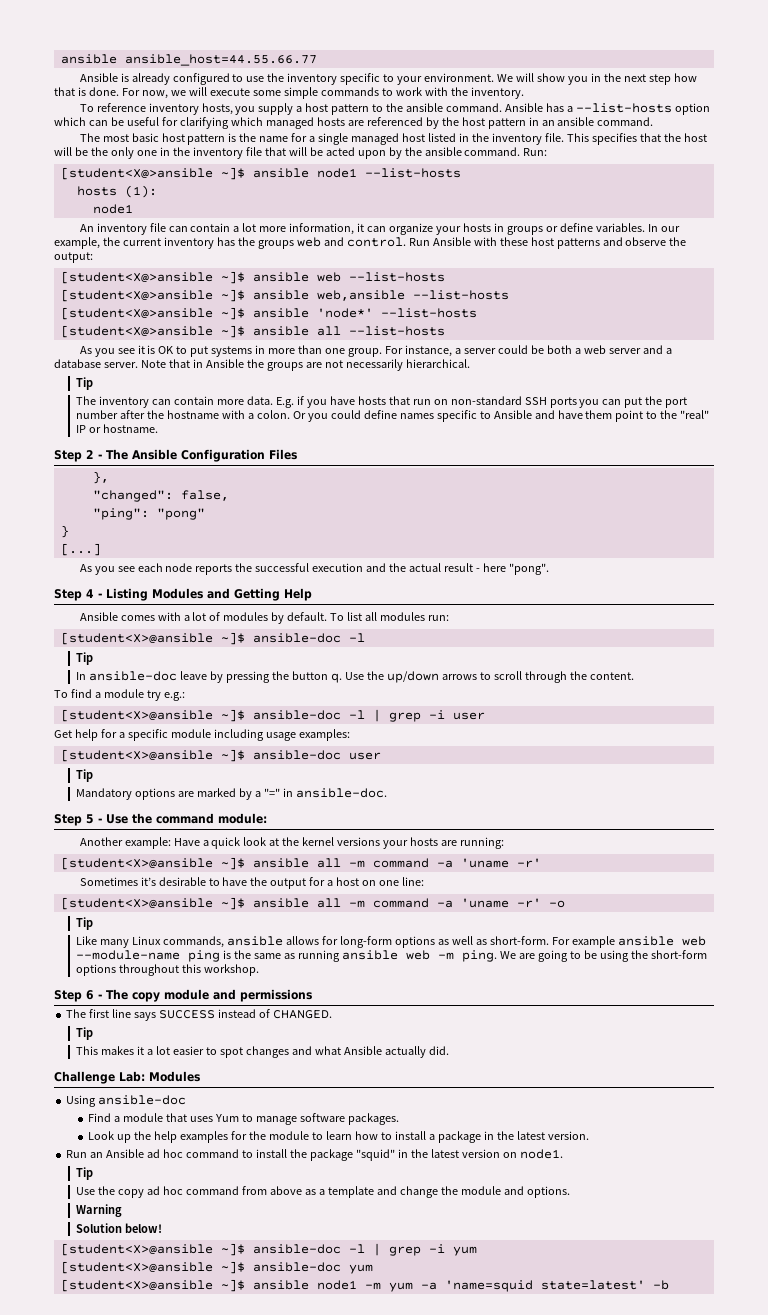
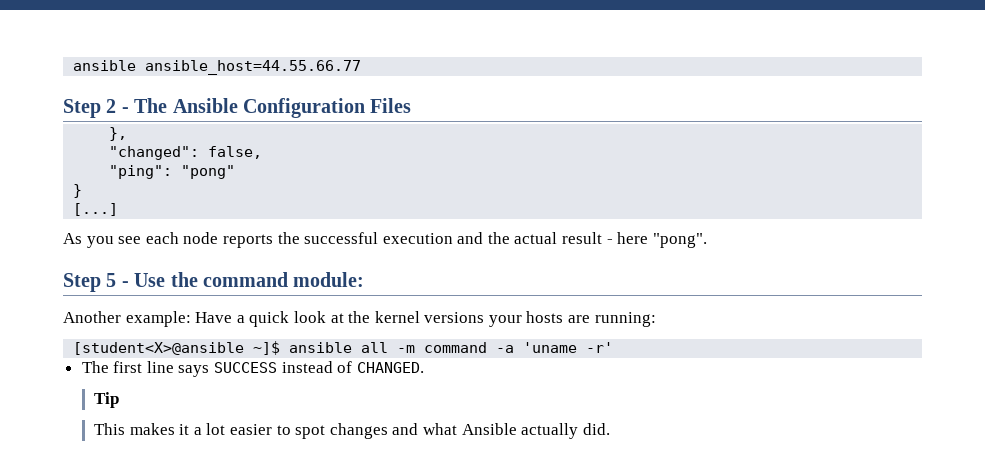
- Ansible is already configured to use the inventory specific to your environment. We will show you in the next step how that is done. For now, we will execute some simple commands to work with the inventory.
- To reference inventory hosts, you supply a host pattern to the ansible command. Ansible has a --list-hosts option which can be useful for clarifying which managed hosts are referenced by the host pattern in an ansible command.
- The most basic host pattern is the name for a single managed host listed in the inventory file. This specifies that the host will be the only one in the inventory file that will be acted upon by the ansible command. Run:
- [student<X@>ansible ~]$ ansible node1 --list-hosts
- hosts (1):
- node1
- An inventory file can contain a lot more information, it can organize your hosts in groups or define variables. In our example, the current inventory has the groups web and control. Run Ansible with these host patterns and observe the output:
- [student<X@>ansible ~]$ ansible web --list-hosts
- [student<X@>ansible ~]$ ansible web,ansible --list-hosts
- [student<X@>ansible ~]$ ansible 'node*' --list-hosts
- [student<X@>ansible ~]$ ansible all --list-hosts
- As you see it is OK to put systems in more than one group. For instance, a server could be both a web server and a database server. Note that in Ansible the groups are not necessarily hierarchical.
- Tip
- The inventory can contain more data. E.g. if you have hosts that run on non-standard SSH ports you can put the port number after the hostname with a colon. Or you could define names specific to Ansible and have them point to the "real" IP or hostname.
- Step 4 - Listing Modules and Getting Help
- Ansible comes with a lot of modules by default. To list all modules run:
- [student<X>@ansible ~]$ ansible-doc -l
- Tip
- In ansible-doc leave by pressing the button q. Use the up/down arrows to scroll through the content.
- To find a module try e.g.:
- [student<X>@ansible ~]$ ansible-doc -l | grep -i user
- Get help for a specific module including usage examples:
- [student<X>@ansible ~]$ ansible-doc user
- Tip
- Mandatory options are marked by a "=" in ansible-doc.
- Sometimes it’s desirable to have the output for a host on one line:
- [student<X>@ansible ~]$ ansible all -m command -a 'uname -r' -o
- Tip
- Like many Linux commands, ansible allows for long-form options as well as short-form. For example ansible web --module-name ping is the same as running ansible web -m ping. We are going to be using the short-form options throughout this workshop.
- Step 6 - The copy module and permissions
- Challenge Lab: Modules
- Using ansible-doc
- Find a module that uses Yum to manage software packages.
- Look up the help examples for the module to learn how to install a package in the latest version.
- Run an Ansible ad hoc command to install the package "squid" in the latest version on node1.
- Tip
- Use the copy ad hoc command from above as a template and change the module and options.
- Warning
- Solution below!
- [student<X>@ansible ~]$ ansible-doc -l | grep -i yum
- [student<X>@ansible ~]$ ansible-doc yum
- [student<X>@ansible ~]$ ansible node1 -m yum -a 'name=squid state=latest' -b

